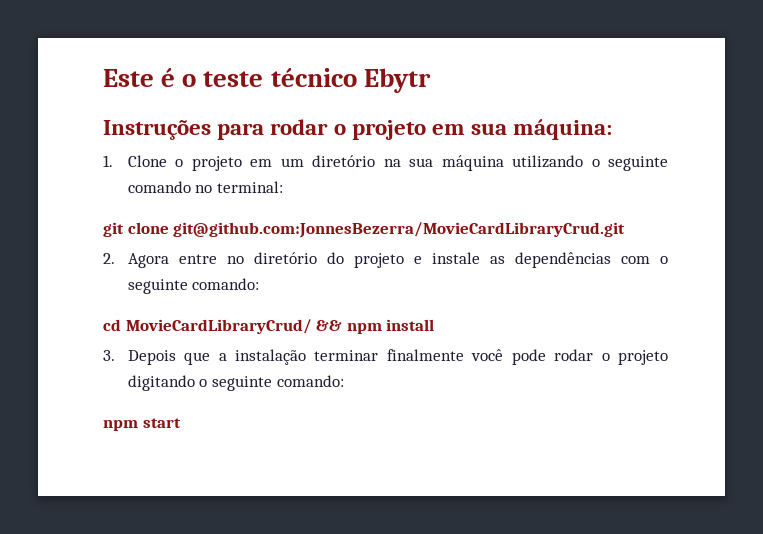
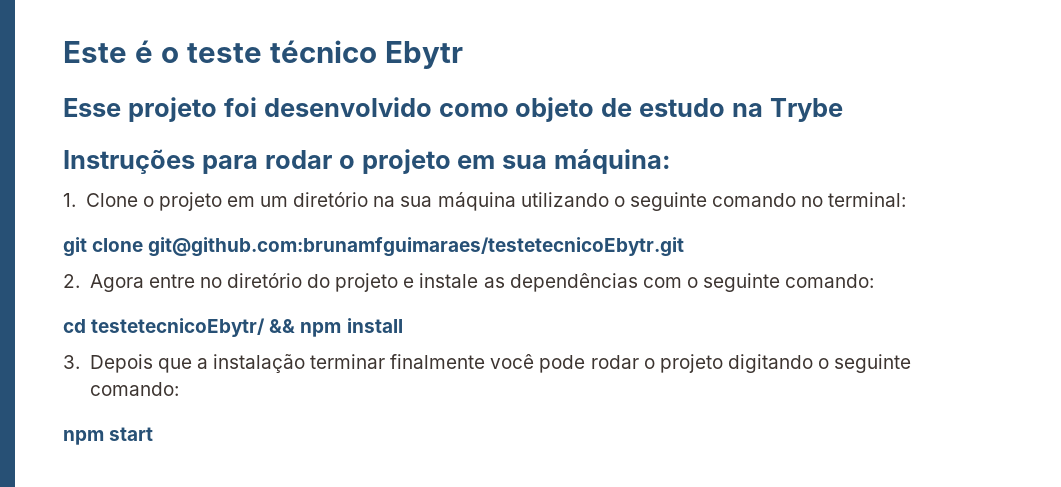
+ Esse projeto foi desenvolvido como objeto de estudo na Trybe
- git clone git@github.com:JonnesBezerra/MovieCardLibraryCrud.git
+ git clone git@github.com:brunamfguimaraes/testetecnicoEbytr.git
- cd MovieCardLibraryCrud/ && npm install
+ cd testetecnicoEbytr/ && npm install

